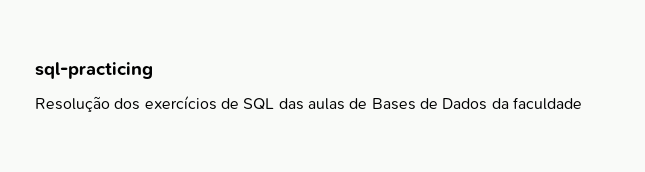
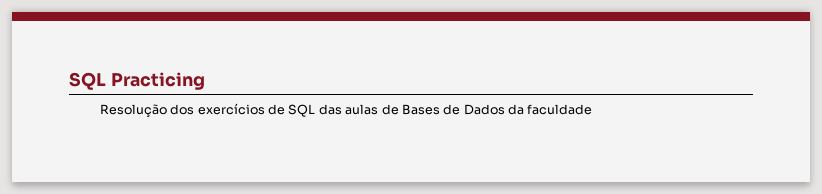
- sql-practicing
+ SQL Practicing

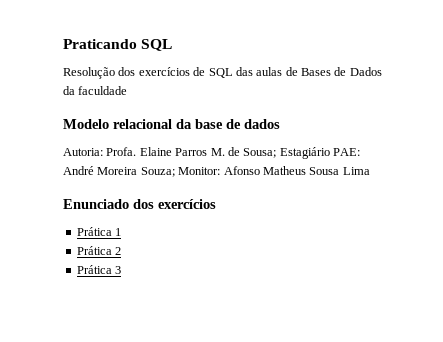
- SQL Practicing
+ Praticando SQL
+ Modelo relacional da base de dados
+ Autoria: Profa. Elaine Parros M. de Sousa; Estagiário PAE: André Moreira Souza; Monitor: Afonso Matheus Sousa Lima
+ Enunciado dos exercícios
+ Prática 1
+ Prática 2
+ Prática 3

